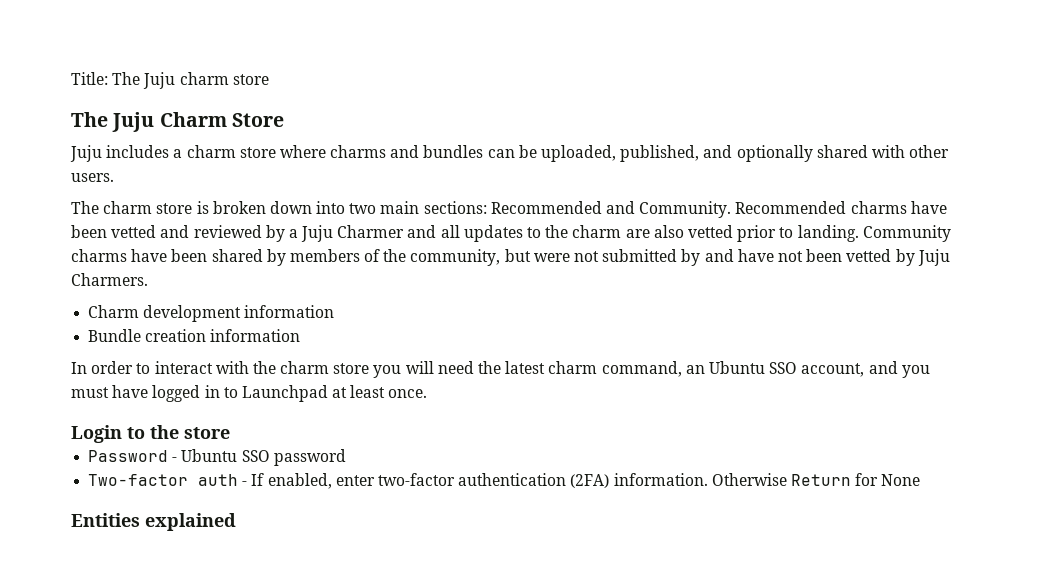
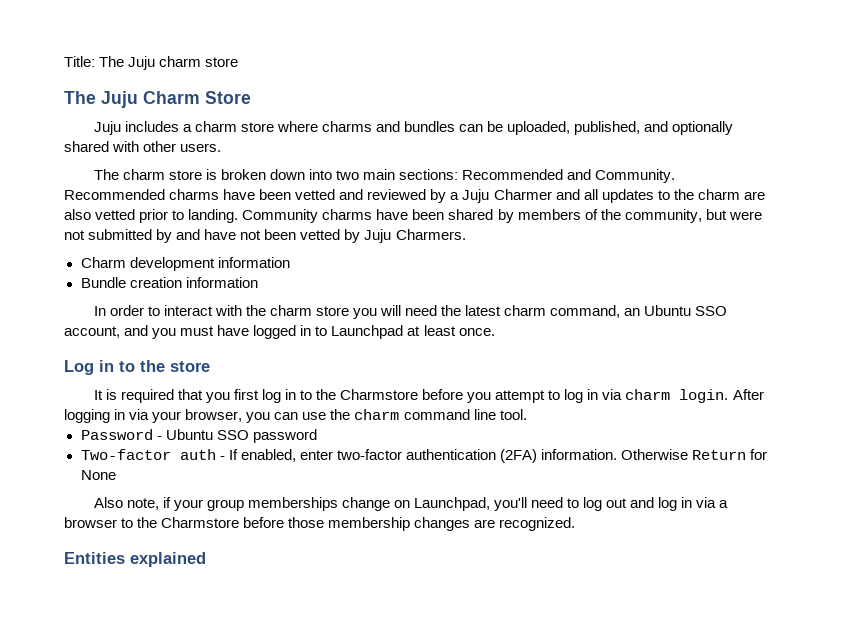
- Login to the store
+ Log in to the store
+ It is required that you first log in to the Charmstore before you attempt to log in via charm login. After logging in via your browser, you can use the charm command line tool.
+ Also note, if your group memberships change on Launchpad, you'll need to log out and log in via a browser to the Charmstore before those membership changes are recognized.

